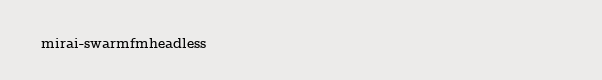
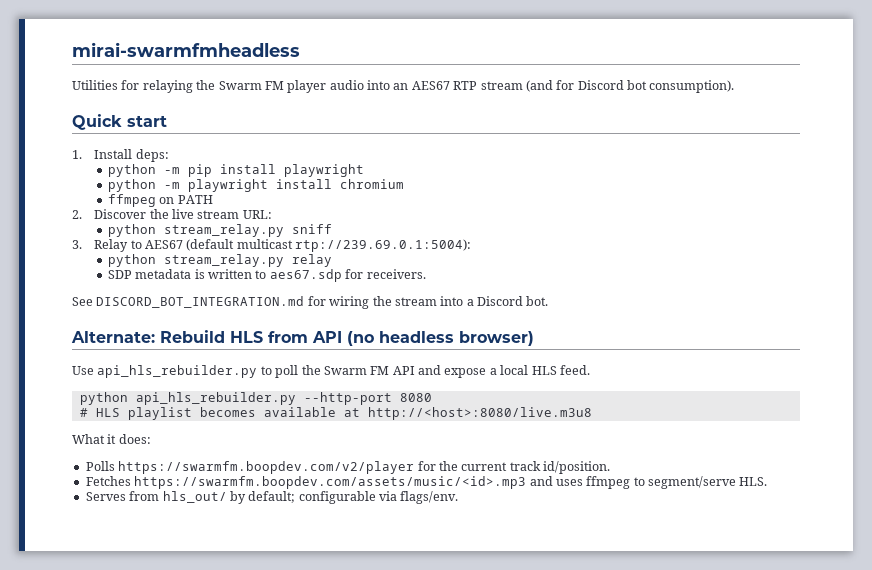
+ Utilities for relaying the Swarm FM player audio into an AES67 RTP stream (and for Discord bot consumption).
+ Quick start
+ 1. Install deps:
+ python -m pip install playwright
+ python -m playwright install chromium
+ ffmpeg on PATH
+ 2. Discover the live stream URL:
+ python stream_relay.py sniff
+ 3. Relay to AES67 (default multicast rtp://239.69.0.1:5004):
+ python stream_relay.py relay
+ SDP metadata is written to aes67.sdp for receivers.
+ See DISCORD_BOT_INTEGRATION.md for wiring the stream into a Discord bot.
+ Alternate: Rebuild HLS from API (no headless browser)
+ Use api_hls_rebuilder.py to poll the Swarm FM API and expose a local HLS feed.
+ python api_hls_rebuilder.py --http-port 8080
+ # HLS playlist becomes available at http://<host>:8080/live.m3u8
+ What it does:
+ Polls https://swarmfm.boopdev.com/v2/player for the current track id/position.
+ Fetches https://swarmfm.boopdev.com/assets/music/<id>.mp3 and uses ffmpeg to segment/serve HLS.
+ Serves from hls_out/ by default; configurable via flags/env.

